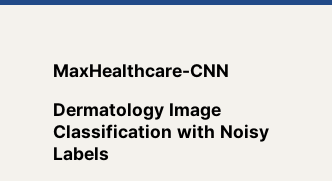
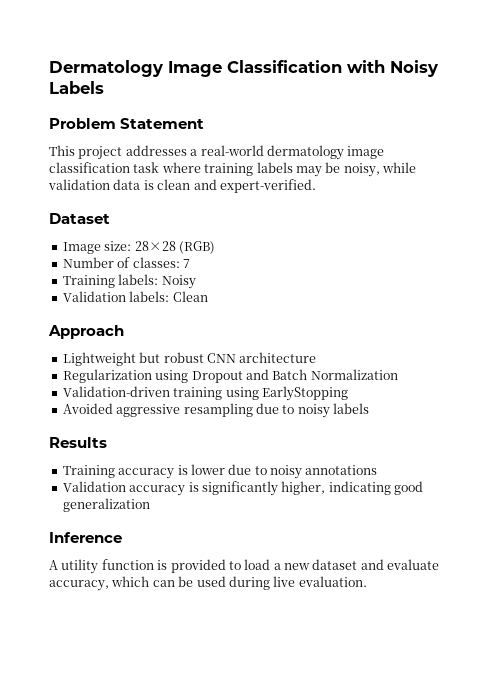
- MaxHealthcare-CNN
+ Problem Statement
+ This project addresses a real-world dermatology image classification task where training labels may be noisy, while validation data is clean and expert-verified.
+ Dataset
+ Image size: 28×28 (RGB)
+ Number of classes: 7
+ Training labels: Noisy
+ Validation labels: Clean
+ Approach
+ Lightweight but robust CNN architecture
+ Regularization using Dropout and Batch Normalization
+ Validation-driven training using EarlyStopping
+ Avoided aggressive resampling due to noisy labels
+ Results
+ Training accuracy is lower due to noisy annotations
+ Validation accuracy is significantly higher, indicating good generalization
+ Inference
+ A utility function is provided to load a new dataset and evaluate accuracy, which can be used during live evaluation.

